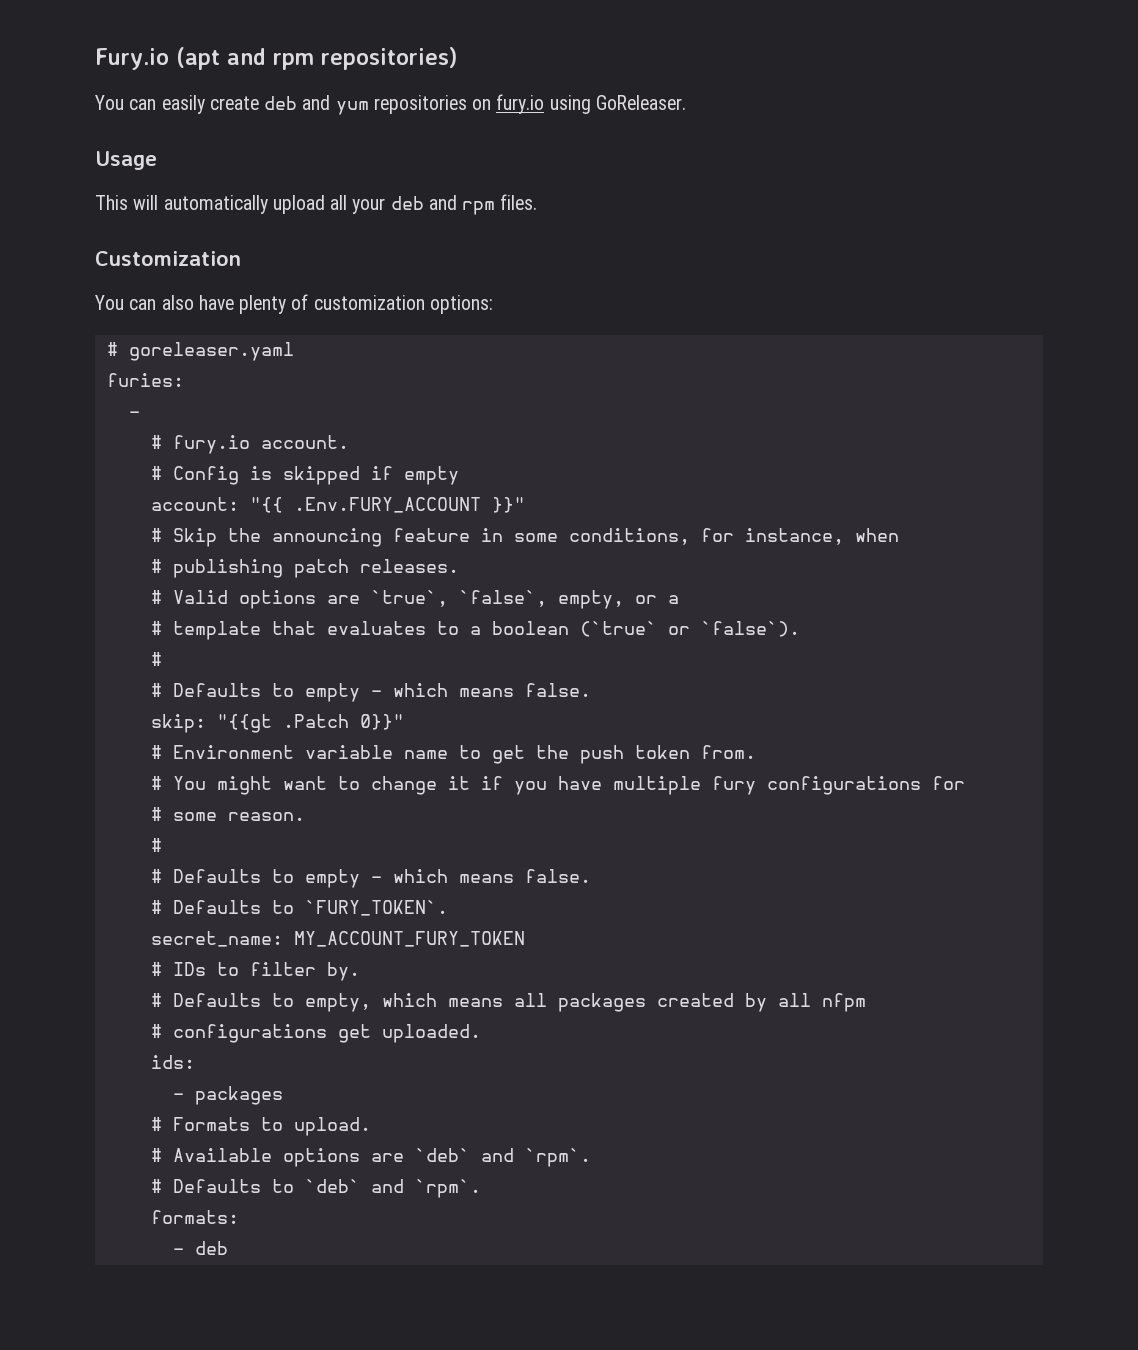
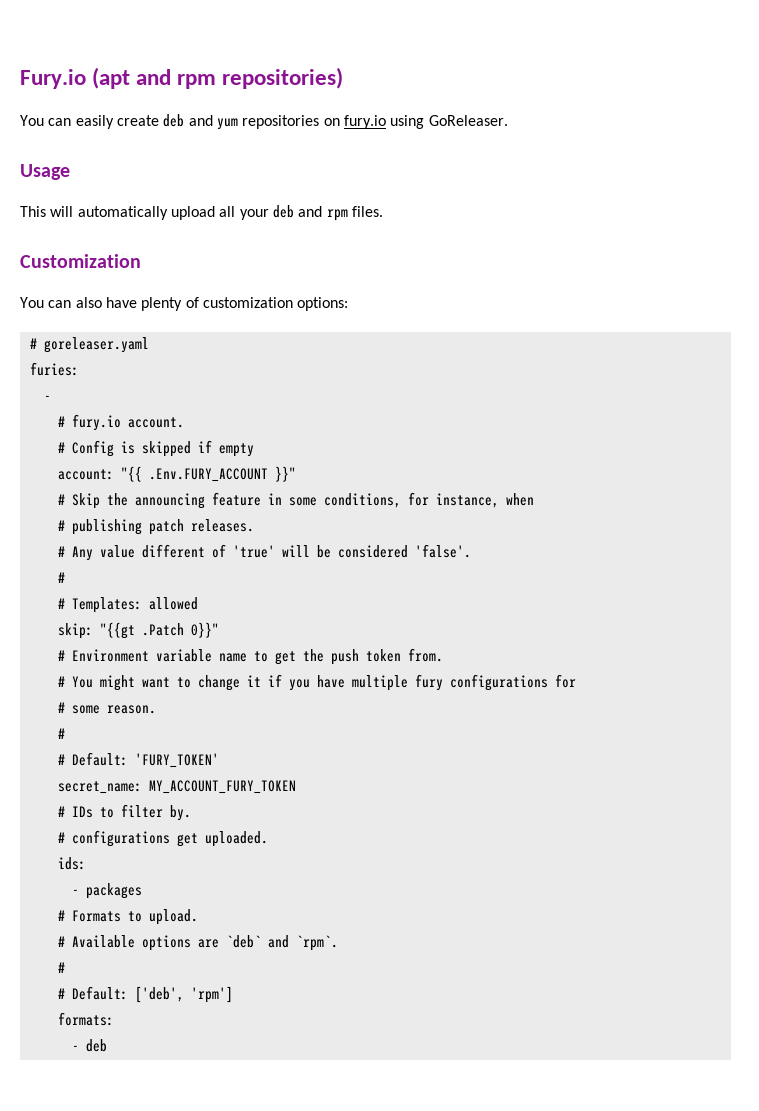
- # Valid options are `true`, `false`, empty, or a
- # template that evaluates to a boolean (`true` or `false`).
+ # Any value different of 'true' will be considered 'false'.
  #
- # Defaults to empty - which means false.
+ # Templates: allowed
  # some reason.
  #
- # Defaults to empty - which means false.
- # Defaults to `FURY_TOKEN`.
+ # Default: 'FURY_TOKEN'
- # Defaults to empty, which means all packages created by all nfpm
  # Available options are `deb` and `rpm`.
- # Defaults to `deb` and `rpm`.
+ #
+ # Default: ['deb', 'rpm']

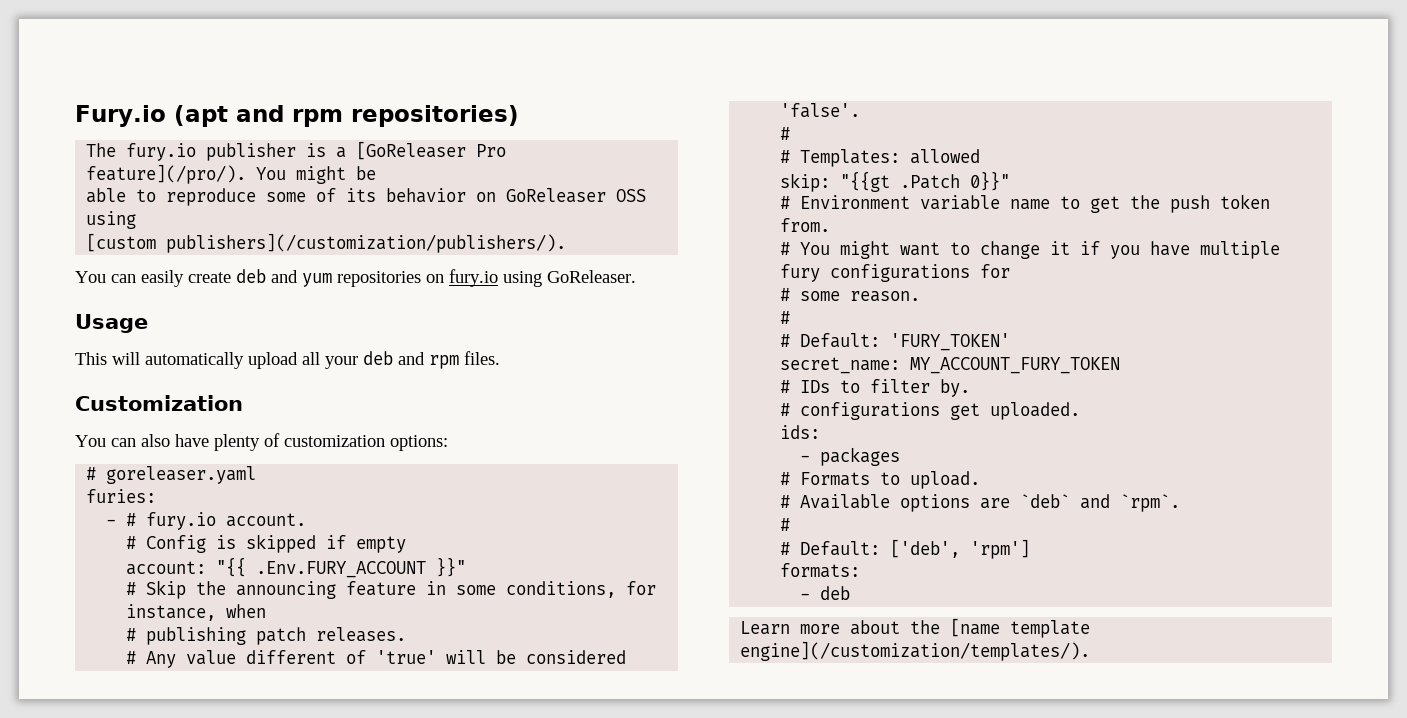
+ The fury.io publisher is a [GoReleaser Pro feature](/pro/). You might be
+ able to reproduce some of its behavior on GoReleaser OSS using
+ [custom publishers](/customization/publishers/).
  furies:
- -
- # fury.io account.
+ - # fury.io account.
+ Learn more about the [name template engine](/customization/templates/).

